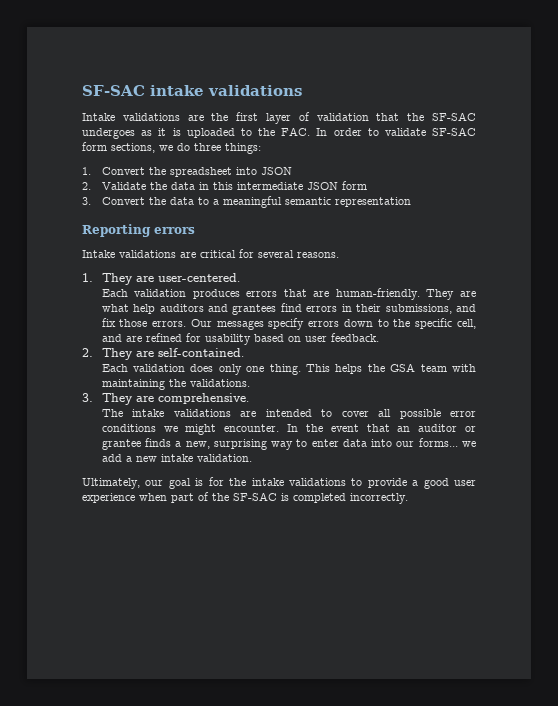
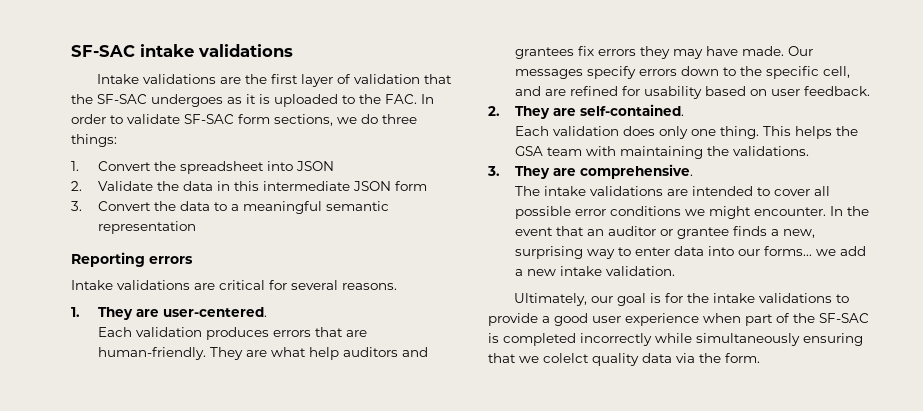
- They are what help auditors and grantees find errors in their submissions, and fix those errors.
+ They are what help auditors and grantees fix errors they may have made.
- Ultimately, our goal is for the intake validations to provide a good user experience when part of the SF-SAC is completed incorrectly.
+ Ultimately, our goal is for the intake validations to provide a good user experience when part of the SF-SAC is completed incorrectly while simultaneously ensuring that we colelct quality data via the form.

